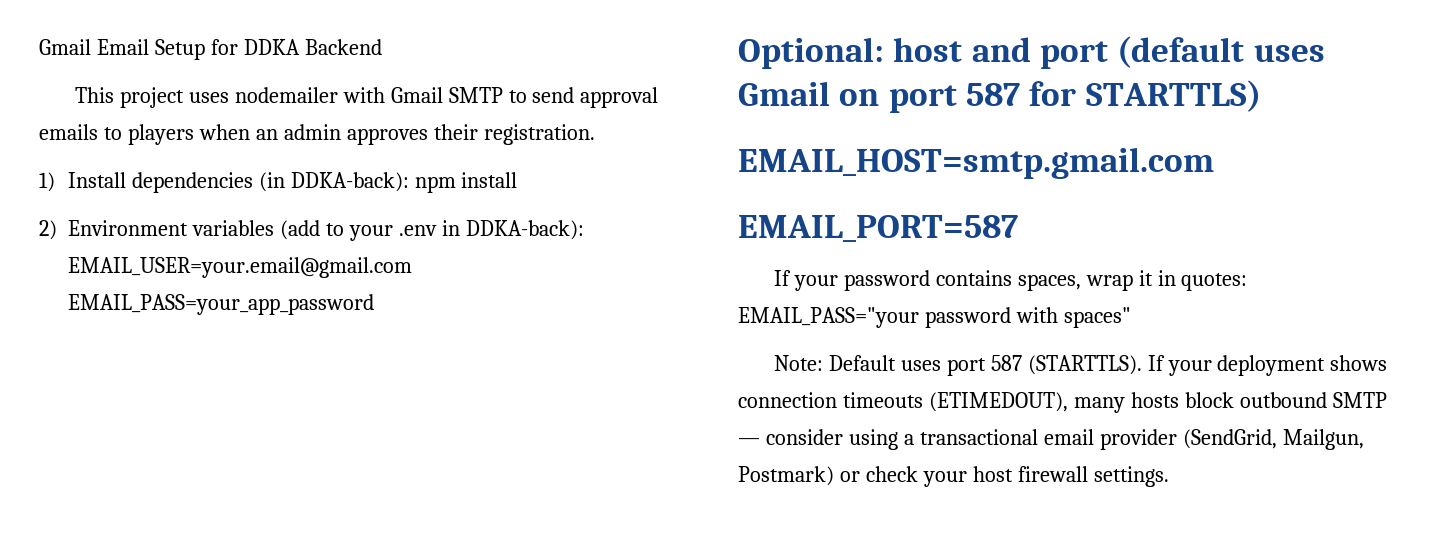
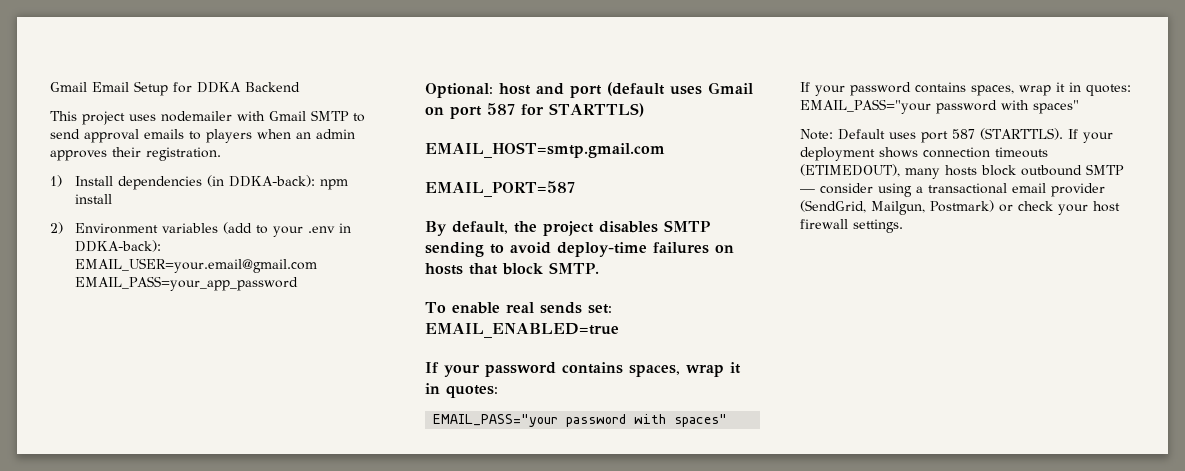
+ By default, the project disables SMTP sending to avoid deploy-time failures on hosts that block SMTP.
+ To enable real sends set: EMAIL_ENABLED=true
+ If your password contains spaces, wrap it in quotes:
+ EMAIL_PASS="your password with spaces"

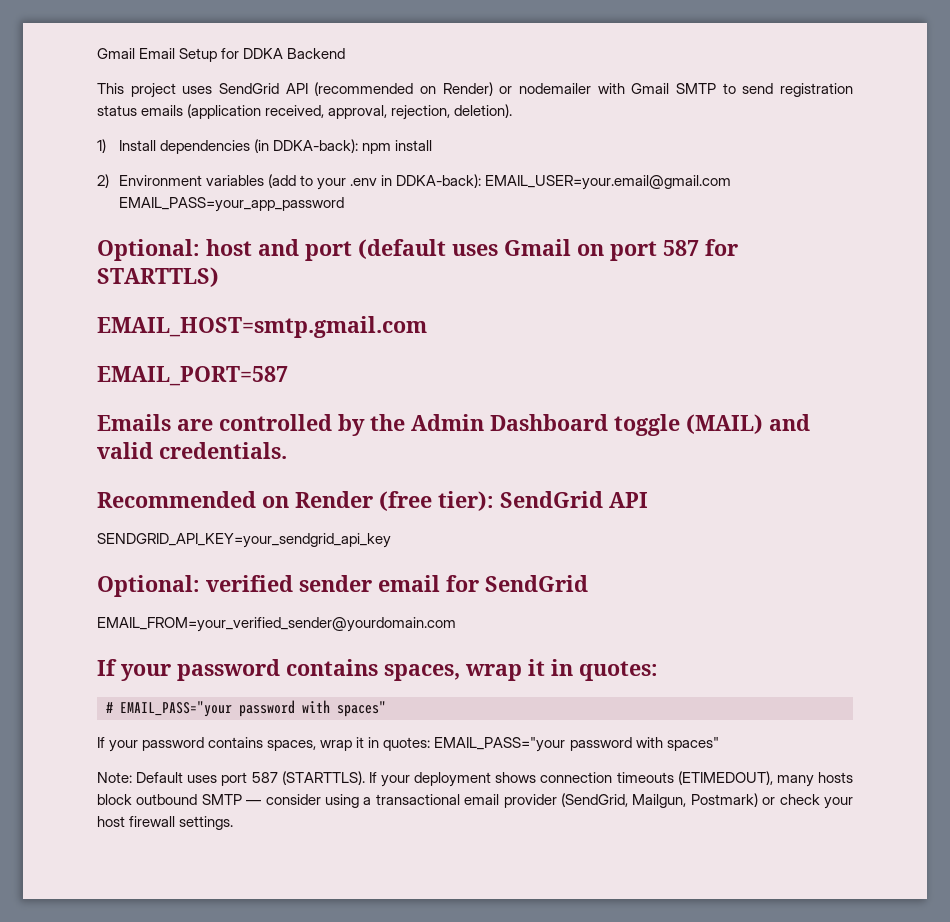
- This project uses nodemailer with Gmail SMTP to send approval emails to players when an admin approves their registration.
+ This project uses SendGrid API (recommended on Render) or nodemailer with Gmail SMTP to send registration status emails (application received, approval, rejection, deletion).
- By default, the project disables SMTP sending to avoid deploy-time failures on hosts that block SMTP.
- To enable real sends set: EMAIL_ENABLED=true
+ Emails are controlled by the Admin Dashboard toggle (MAIL) and valid credentials.
+ Recommended on Render (free tier): SendGrid API
+ SENDGRID_API_KEY=your_sendgrid_api_key
+ Optional: verified sender email for SendGrid
+ EMAIL_FROM=your_verified_sender@yourdomain.com
  If your password contains spaces, wrap it in quotes:
- EMAIL_PASS="your password with spaces"
+ # EMAIL_PASS="your password with spaces"

